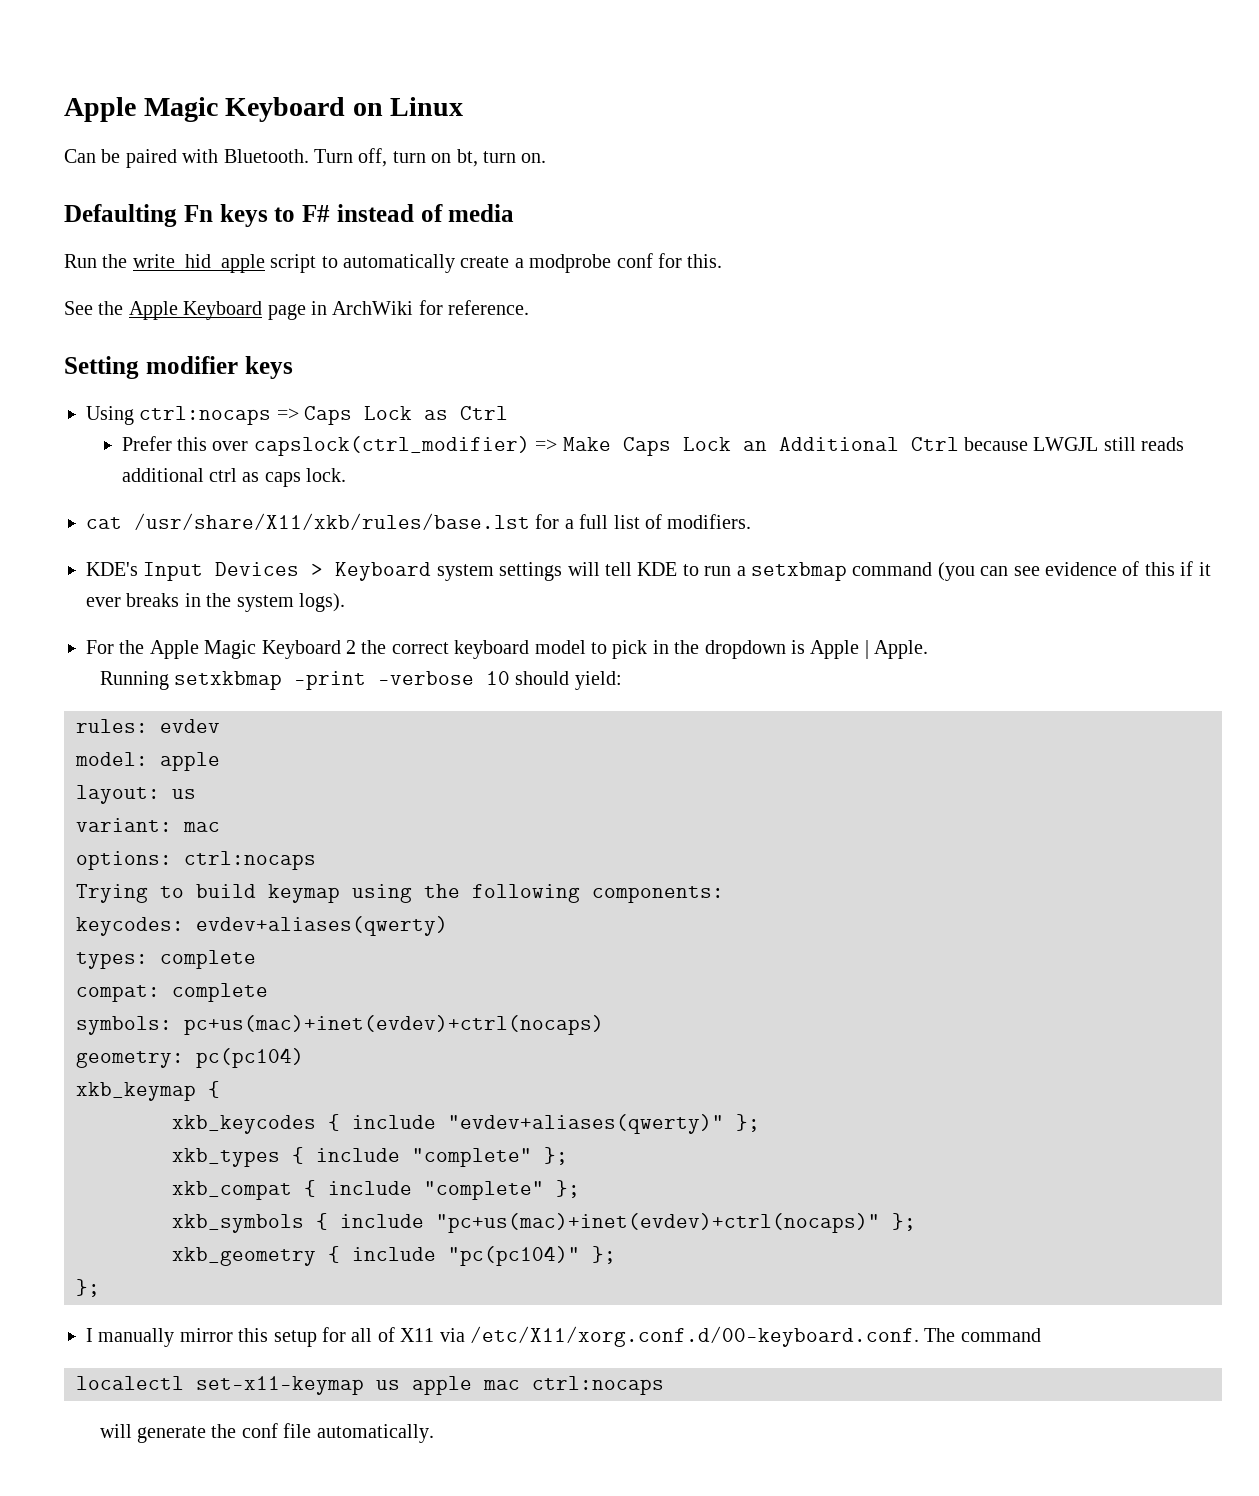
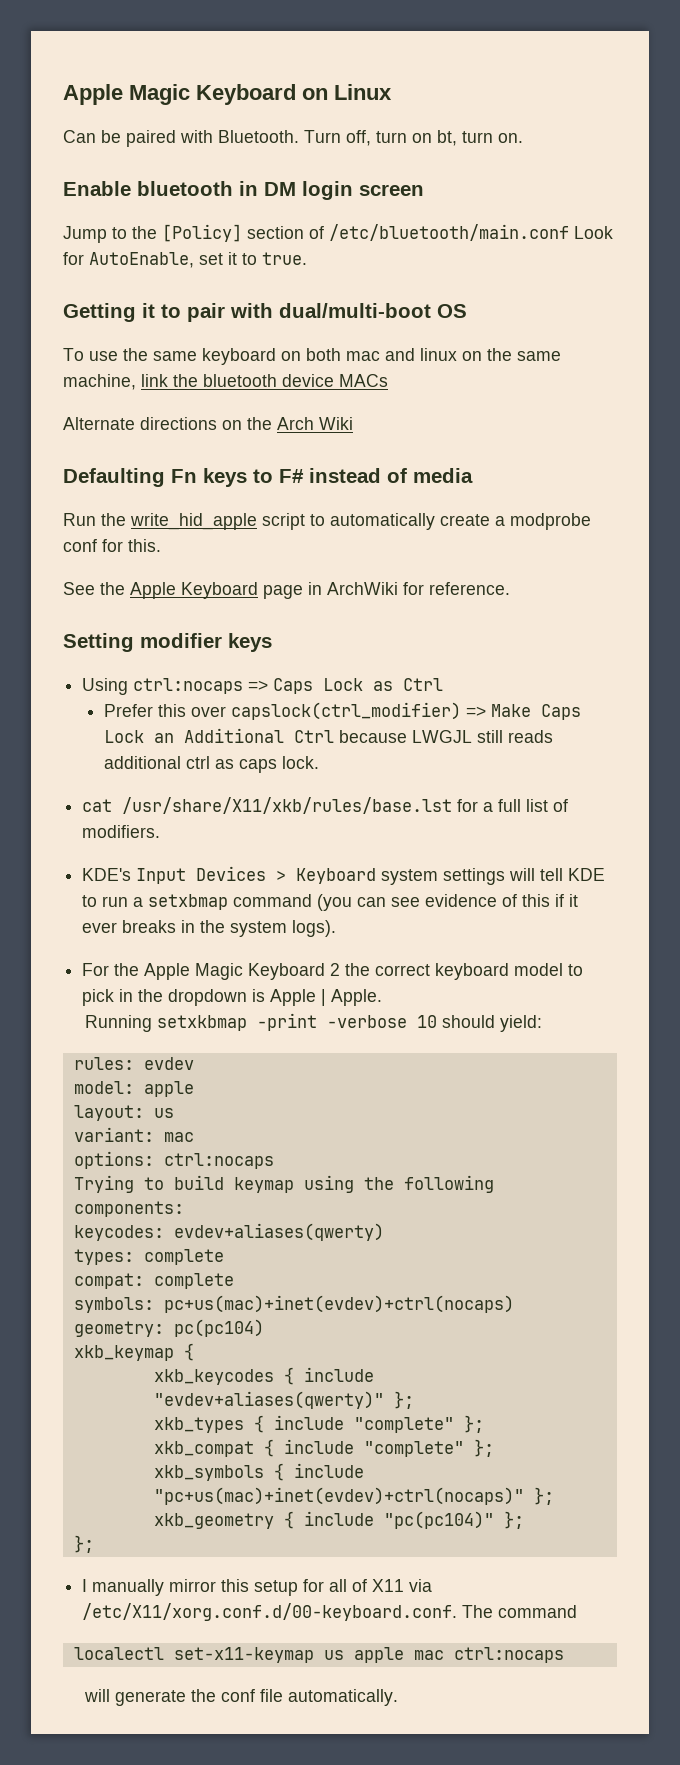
+ Enable bluetooth in DM login screen
+ Jump to the [Policy] section of /etc/bluetooth/main.conf Look for AutoEnable, set it to true.
+ Getting it to pair with dual/multi-boot OS
+ To use the same keyboard on both mac and linux on the same machine, link the bluetooth device MACs
+ Alternate directions on the Arch Wiki

